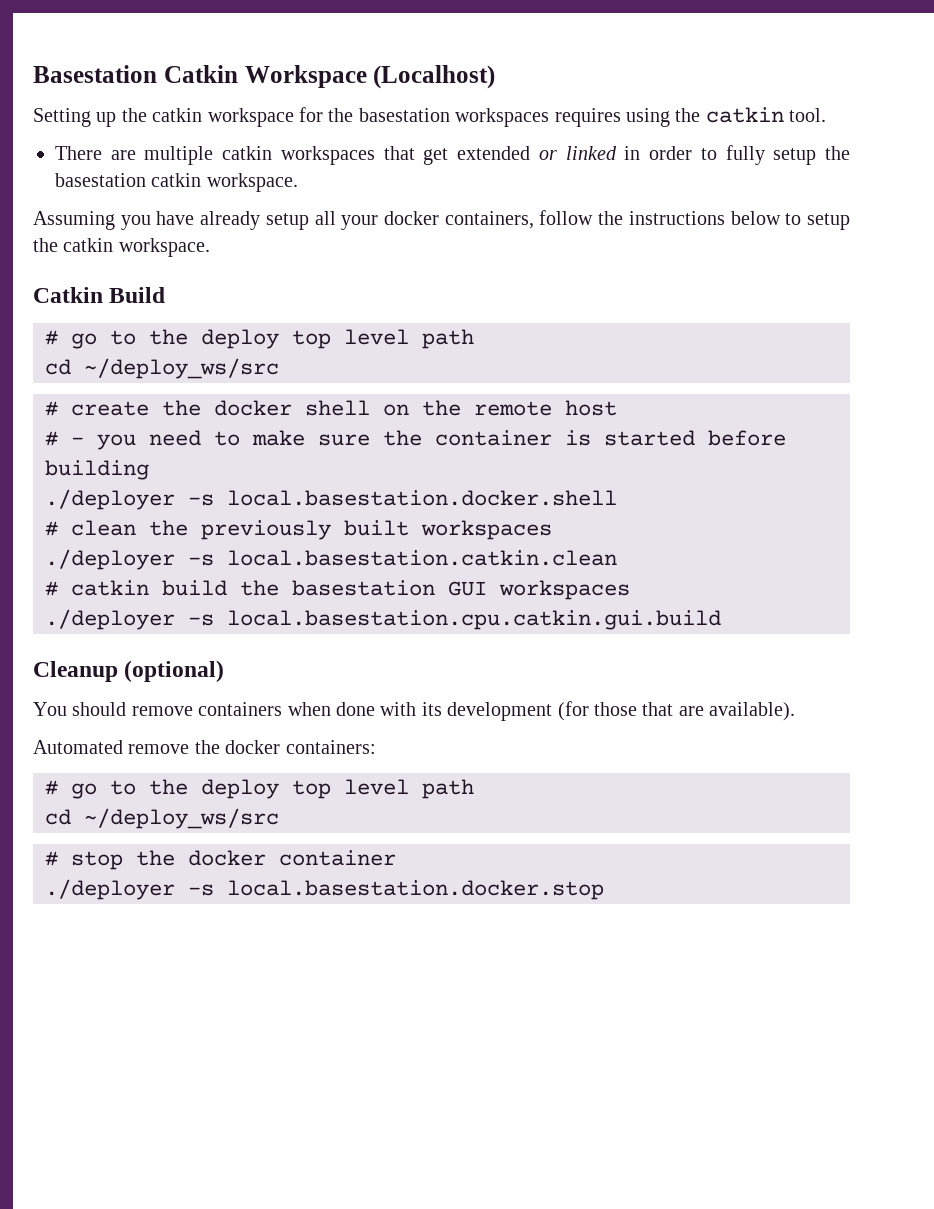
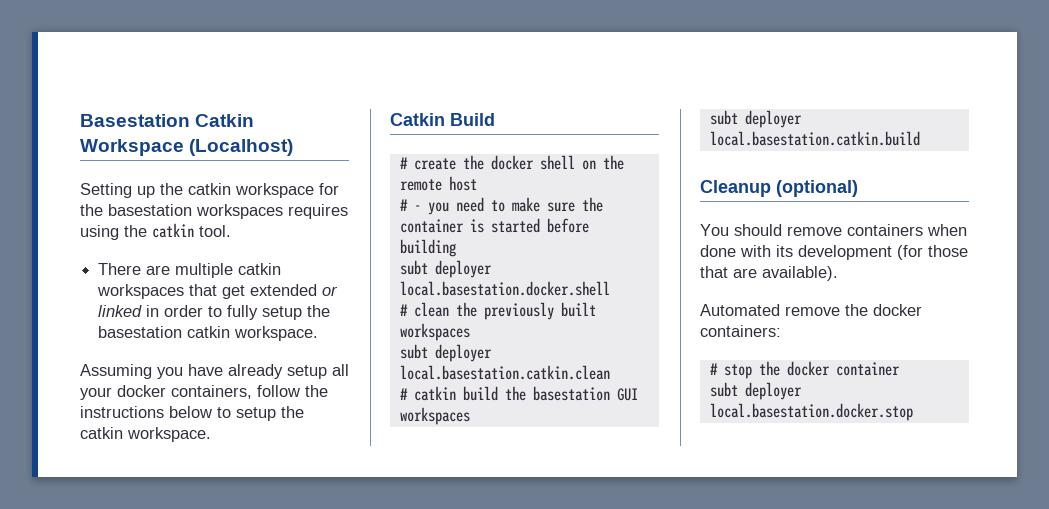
  Catkin Build
- # go to the deploy top level path
- cd ~/deploy_ws/src
- ./deployer -s local.basestation.docker.shell
+ subt deployer local.basestation.docker.shell
- ./deployer -s local.basestation.catkin.clean
+ subt deployer local.basestation.catkin.clean
- ./deployer -s local.basestation.cpu.catkin.gui.build
+ subt deployer local.basestation.catkin.build
  Automated remove the docker containers:
- # go to the deploy top level path
- cd ~/deploy_ws/src
- ./deployer -s local.basestation.docker.stop
+ subt deployer local.basestation.docker.stop

